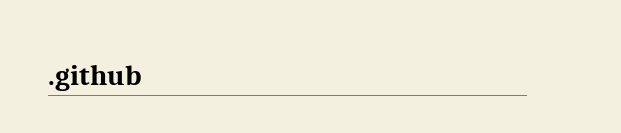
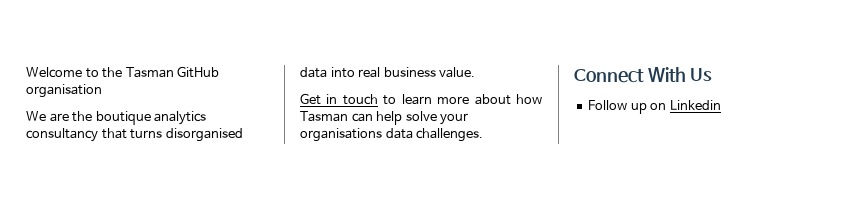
- .github
+ Welcome to the Tasman GitHub organisation
+ We are the boutique analytics consultancy that turns disorganised data into real business value.
+ Get in touch to learn more about how Tasman can help solve your organisations data challenges.
+ Connect With Us
+ Follow up on Linkedin

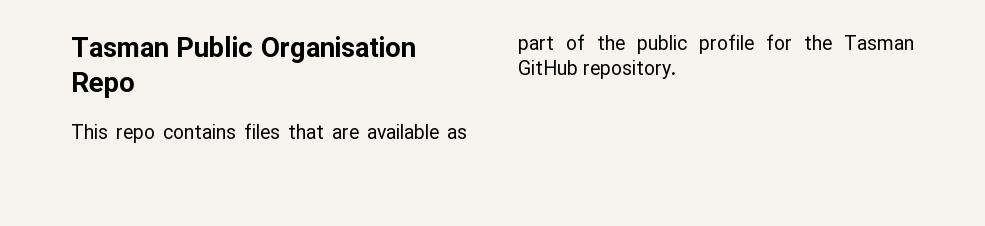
- Welcome to the Tasman GitHub organisation
- We are the boutique analytics consultancy that turns disorganised data into real business value.
- Get in touch to learn more about how Tasman can help solve your organisations data challenges.
- Connect With Us
- Follow up on Linkedin
+ Tasman Public Organisation Repo
+ This repo contains files that are available as part of the public profile for the Tasman GitHub repository.

